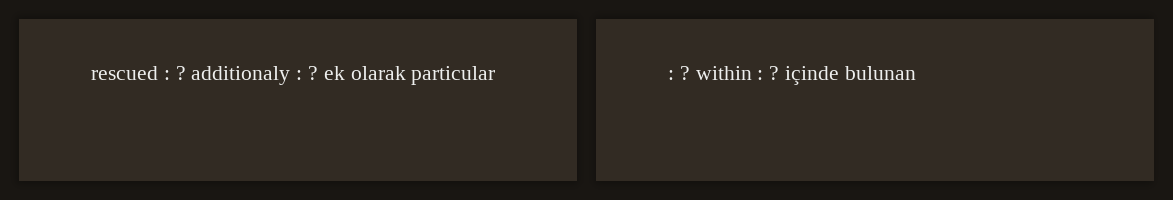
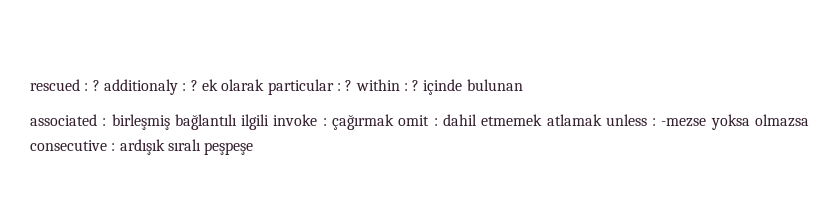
+ associated : birleşmiş bağlantılı ilgili invoke : çağırmak omit : dahil etmemek atlamak unless : -mezse yoksa olmazsa consecutive : ardışık sıralı peşpeşe

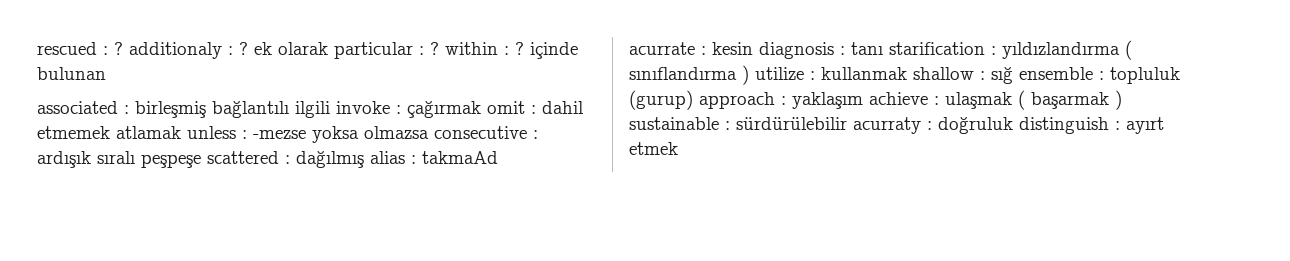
- associated : birleşmiş bağlantılı ilgili invoke : çağırmak omit : dahil etmemek atlamak unless : -mezse yoksa olmazsa consecutive : ardışık sıralı peşpeşe
+ associated : birleşmiş bağlantılı ilgili invoke : çağırmak omit : dahil etmemek atlamak unless : -mezse yoksa olmazsa consecutive : ardışık sıralı peşpeşe scattered : dağılmış alias : takmaAd
+ acurrate : kesin diagnosis : tanı starification : yıldızlandırma ( sınıflandırma ) utilize : kullanmak shallow : sığ ensemble : topluluk (gurup) approach : yaklaşım achieve : ulaşmak ( başarmak ) sustainable : sürdürülebilir acurraty : doğruluk distinguish : ayırt etmek

